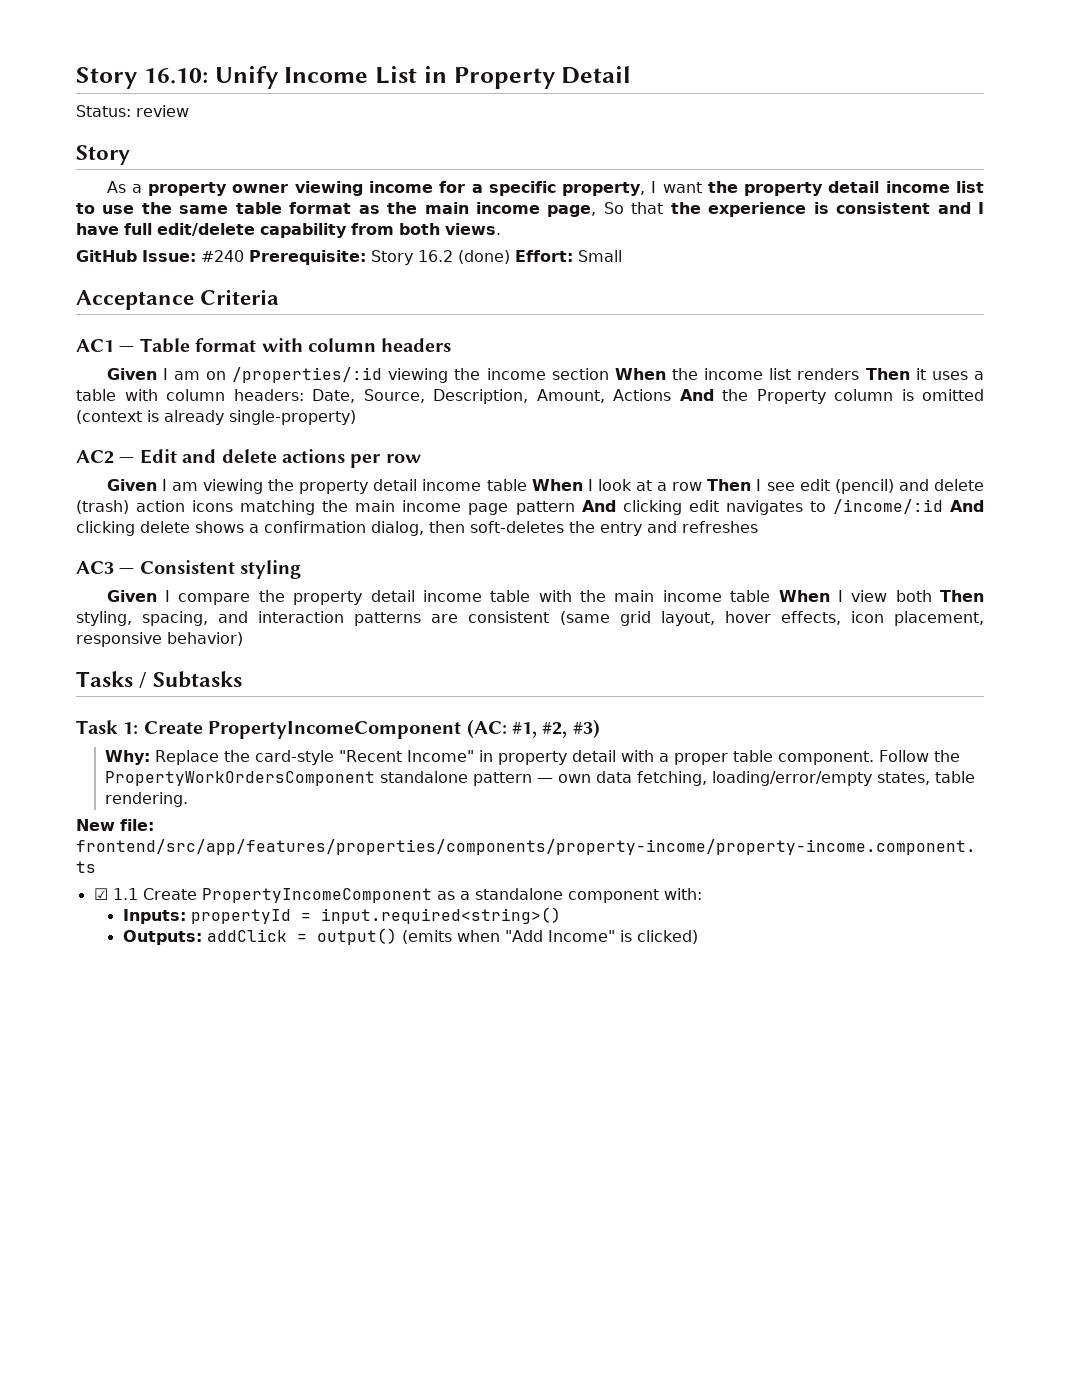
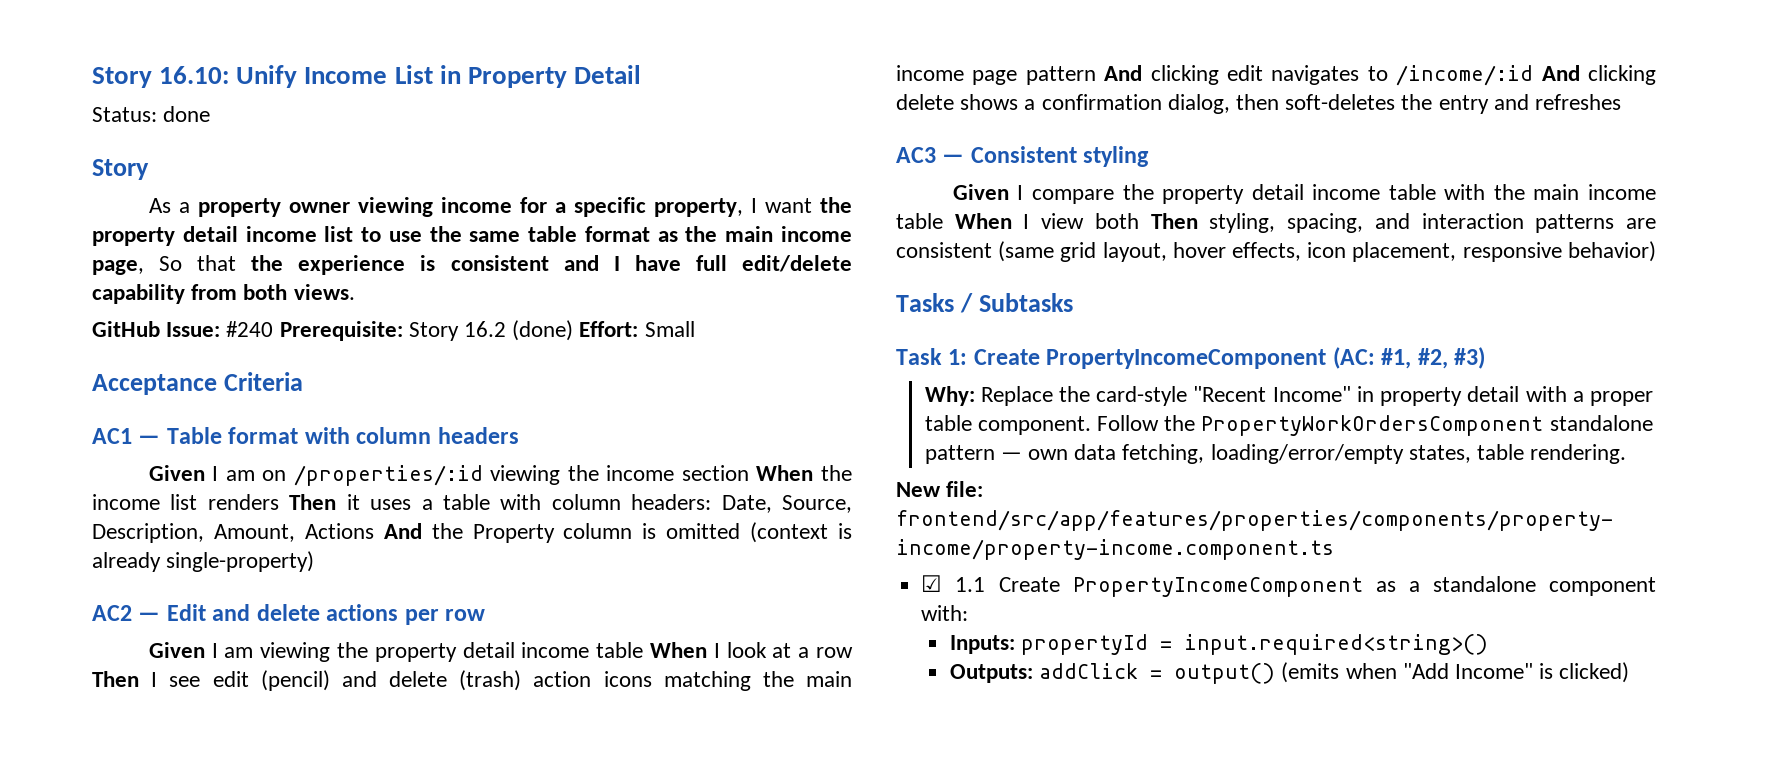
- Status: review
+ Status: done

